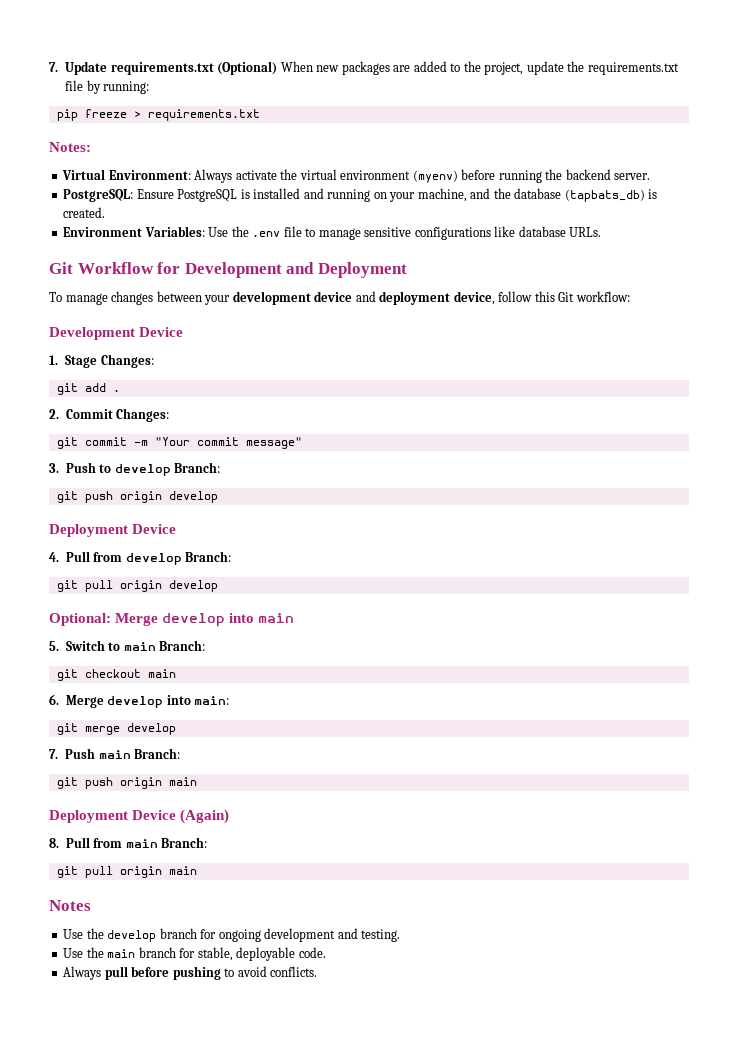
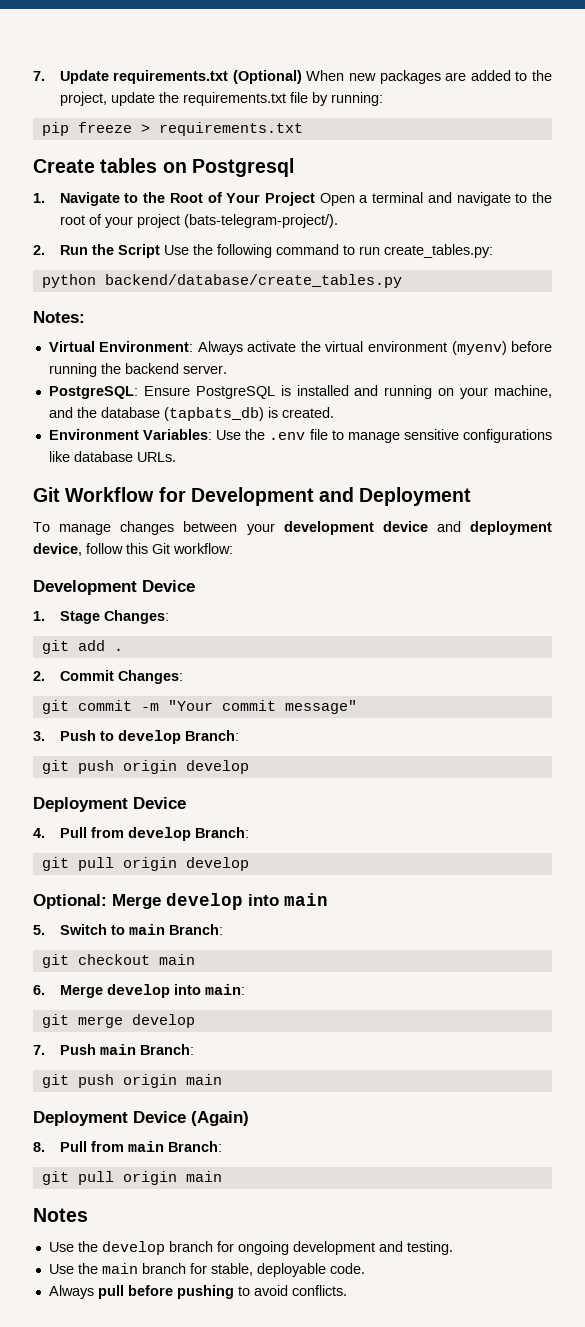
+ Create tables on Postgresql
+ 1. Navigate to the Root of Your Project Open a terminal and navigate to the root of your project (bats-telegram-project/).
+ 2. Run the Script Use the following command to run create_tables.py:
+ python backend/database/create_tables.py

